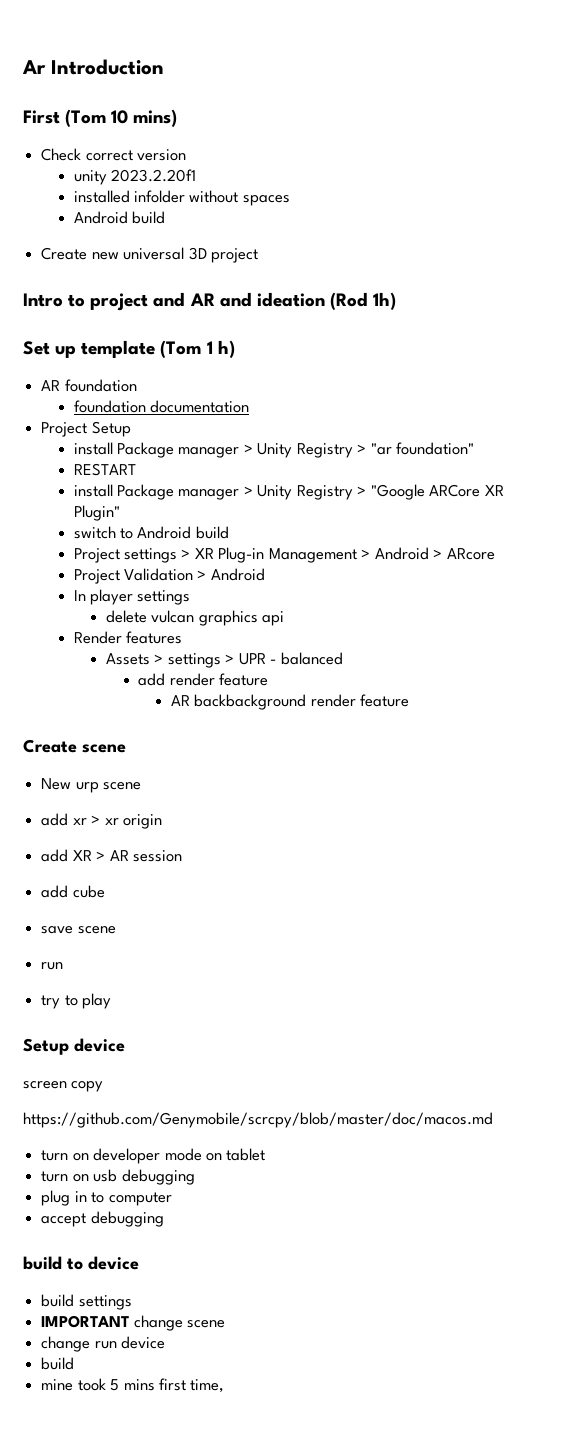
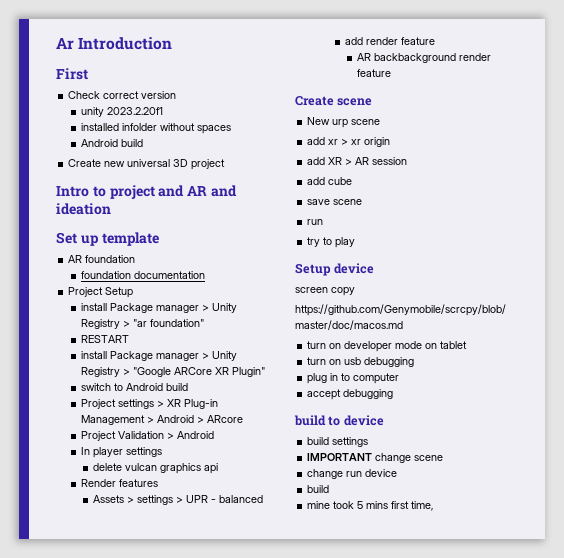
- First (Tom 10 mins)
+ First
- Intro to project and AR and ideation (Rod 1h)
+ Intro to project and AR and ideation
- Set up template (Tom 1 h)
+ Set up template

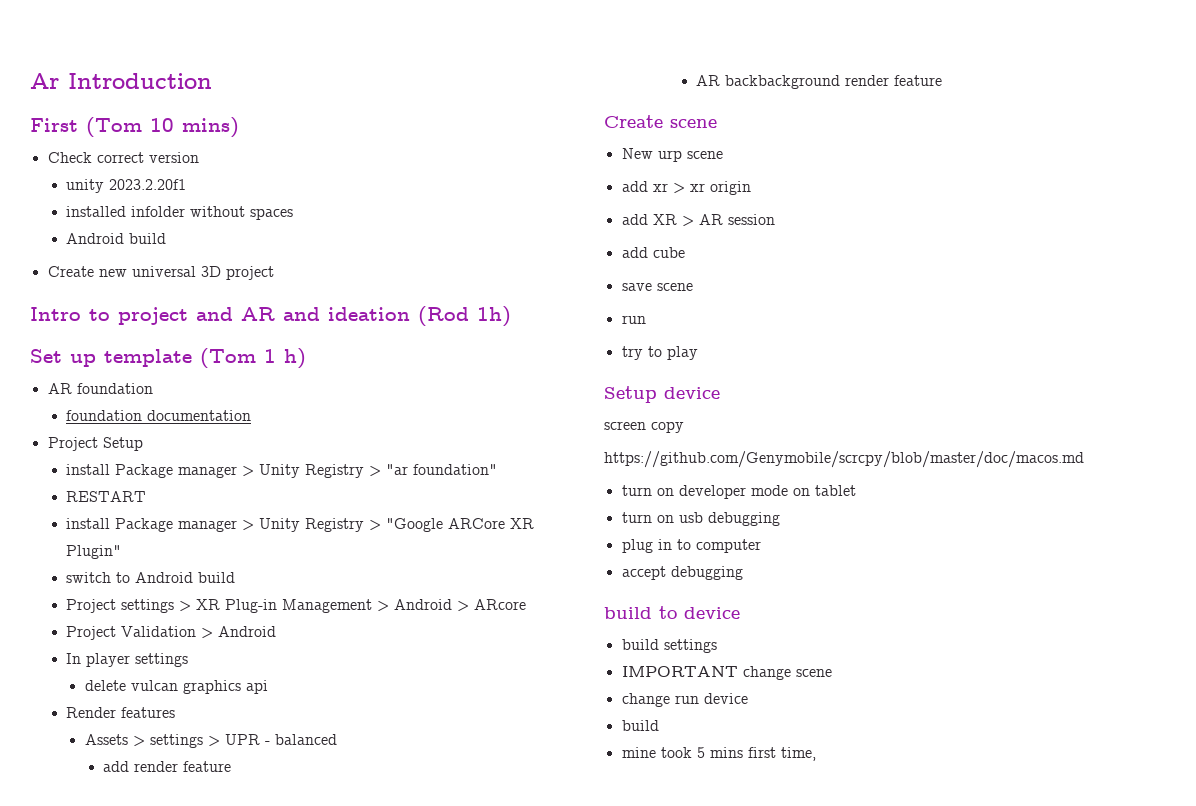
- First
+ First (Tom 10 mins)
- Intro to project and AR and ideation
+ Intro to project and AR and ideation (Rod 1h)
- Set up template
+ Set up template (Tom 1 h)

